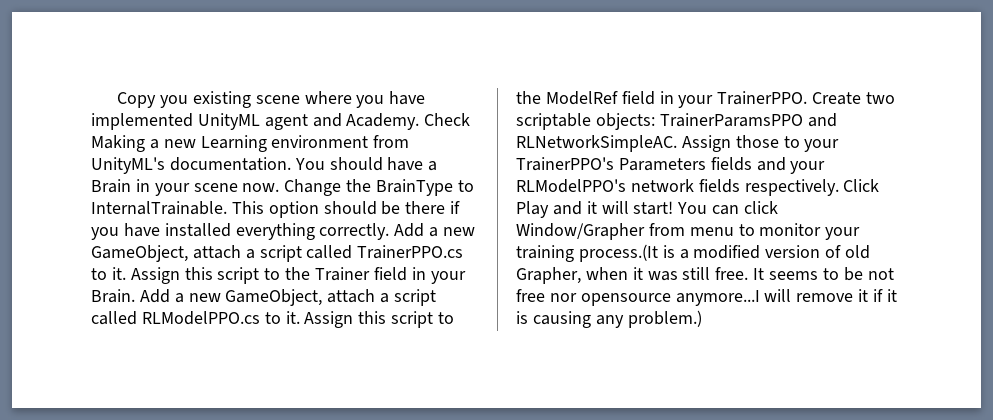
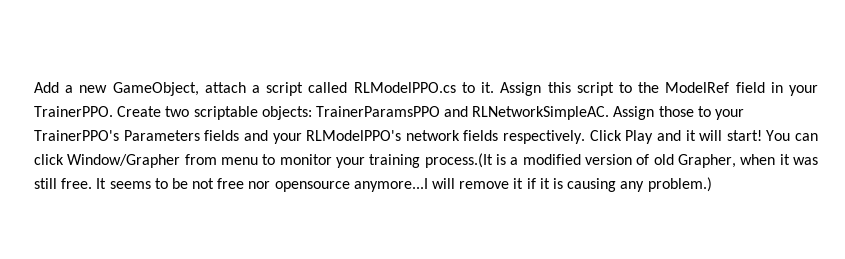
- Copy you existing scene where you have implemented UnityML agent and Academy. Check Making a new Learning environment from UnityML's documentation. You should have a Brain in your scene now. Change the BrainType to InternalTrainable. This option should be there if you have installed everything correctly. Add a new GameObject, attach a script called TrainerPPO.cs to it. Assign this script to the Trainer field in your Brain.

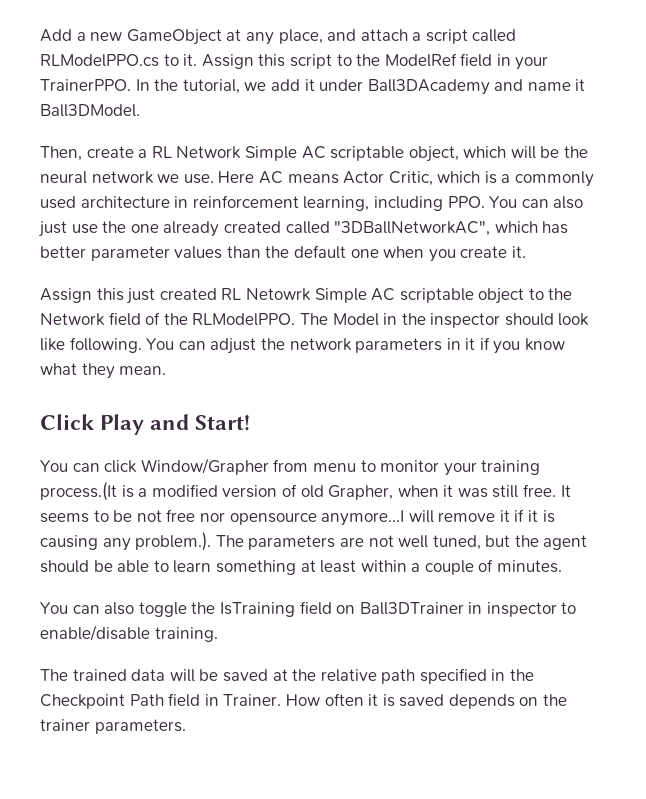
- Add a new GameObject, attach a script called RLModelPPO.cs to it.
+ Add a new GameObject at any place, and attach a script called RLModelPPO.cs to it.
- Create two scriptable objects: TrainerParamsPPO and RLNetworkSimpleAC. Assign those to your TrainerPPO's Parameters fields and your RLModelPPO's network fields respectively. Click Play and it will start! You can click Window/Grapher from menu to monitor your training process.(It is a modified version of old Grapher, when it was still free.
+ In the tutorial, we add it under Ball3DAcademy and name it Ball3DModel.
+ Then, create a RL Network Simple AC scriptable object, which will be the neural network we use. Here AC means Actor Critic, which is a commonly used architecture in reinforcement learning, including PPO. You can also just use the one already created called "3DBallNetworkAC", which has better parameter values than the default one when you create it.
+ Assign this just created RL Netowrk Simple AC scriptable object to the Network field of the RLModelPPO. The Model in the inspector should look like following. You can adjust the network parameters in it if you know what they mean.
+ Click Play and Start!
+ You can click Window/Grapher from menu to monitor your training process.(It is a modified version of old Grapher, when it was still free.
- It seems to be not free nor opensource anymore...I will remove it if it is causing any problem.)
+ It seems to be not free nor opensource anymore...I will remove it if it is causing any problem.). The parameters are not well tuned, but the agent should be able to learn something at least within a couple of minutes.
+ You can also toggle the IsTraining field on Ball3DTrainer in inspector to enable/disable training.
+ The trained data will be saved at the relative path specified in the Checkpoint Path field in Trainer. How often it is saved depends on the trainer parameters.

